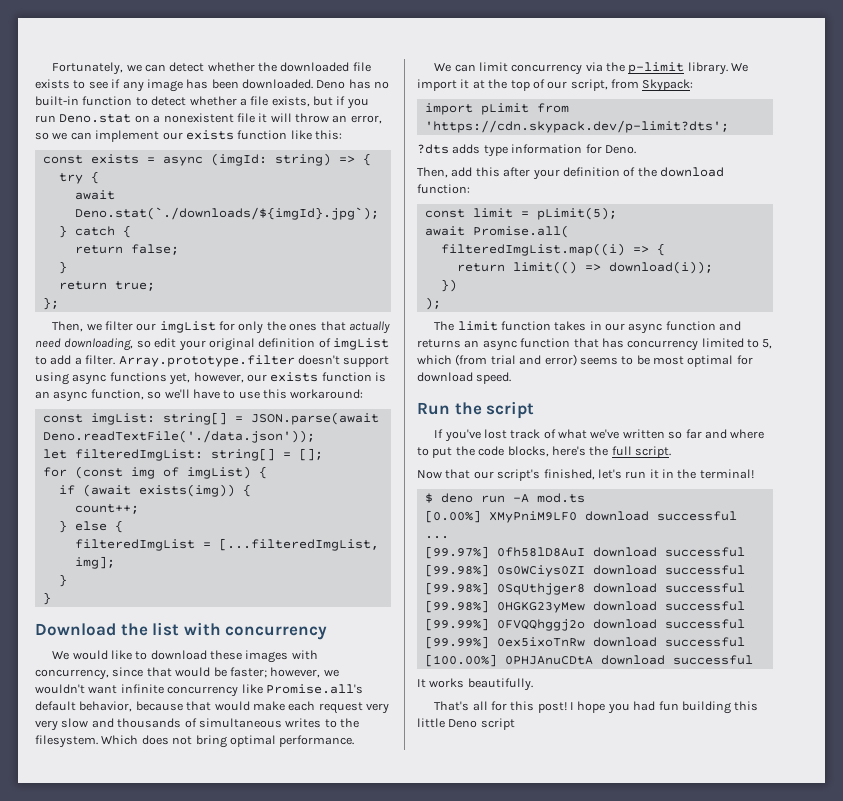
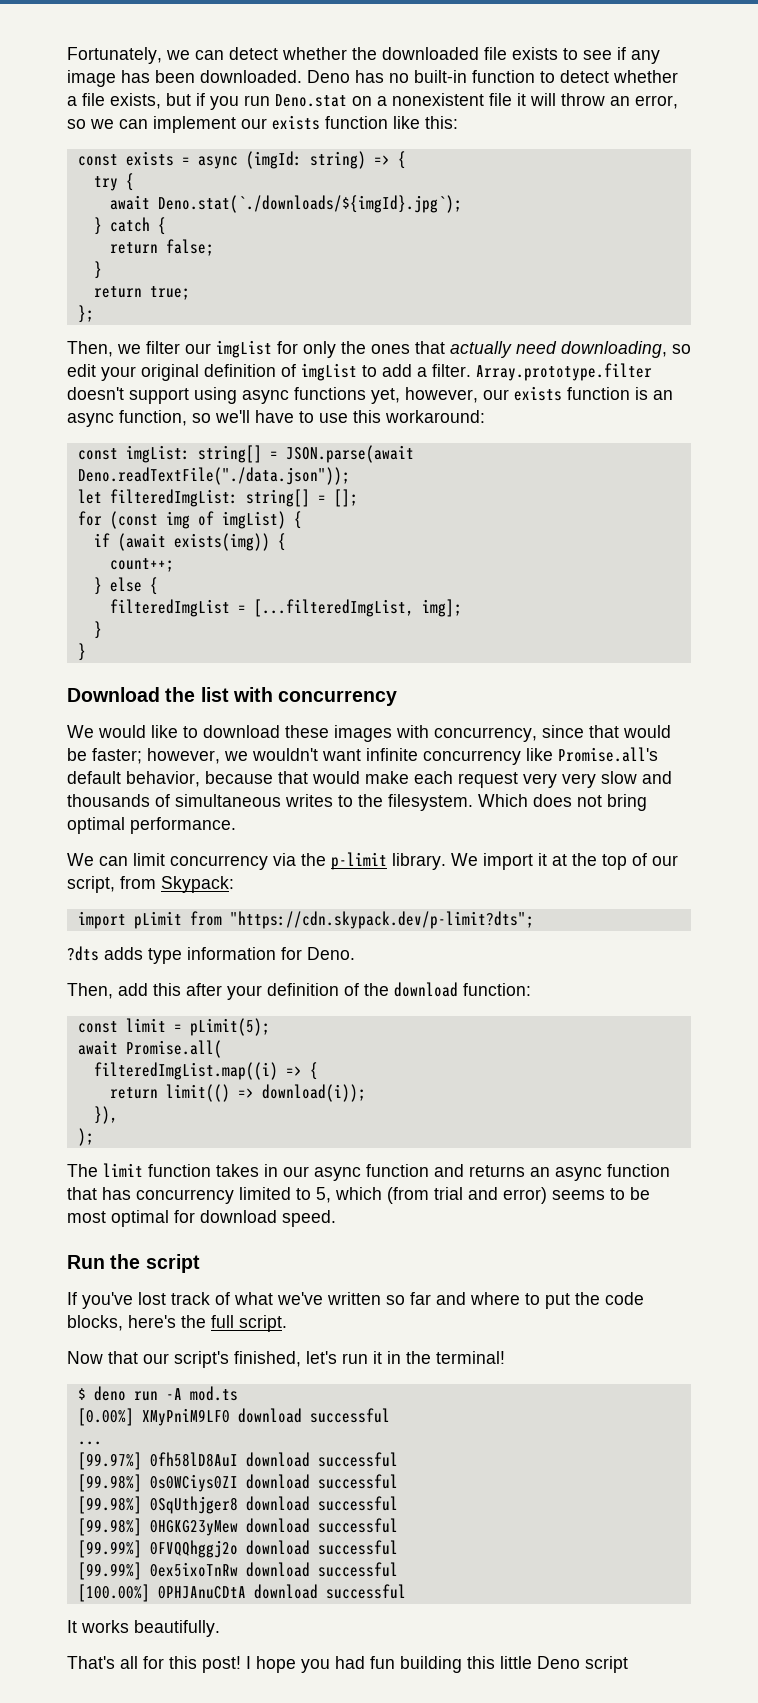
- const imgList: string[] = JSON.parse(await Deno.readTextFile('./data.json'));
+ const imgList: string[] = JSON.parse(await Deno.readTextFile("./data.json"));
- import pLimit from 'https://cdn.skypack.dev/p-limit?dts';
+ import pLimit from "https://cdn.skypack.dev/p-limit?dts";
- })
+ }),

